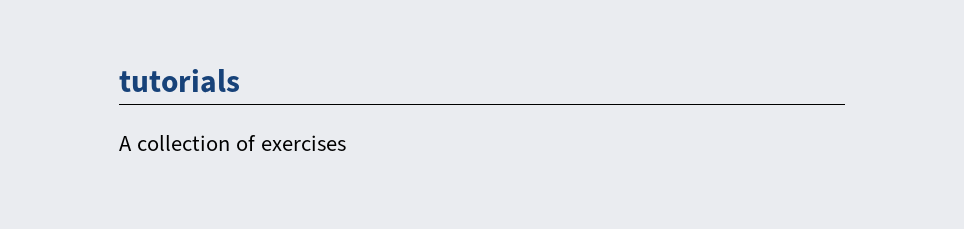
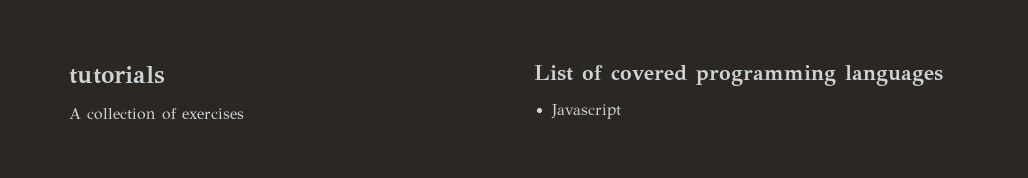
+ List of covered programming languages
+ Javascript

